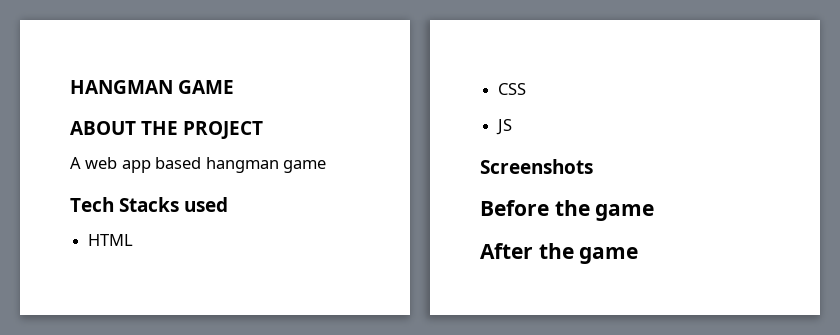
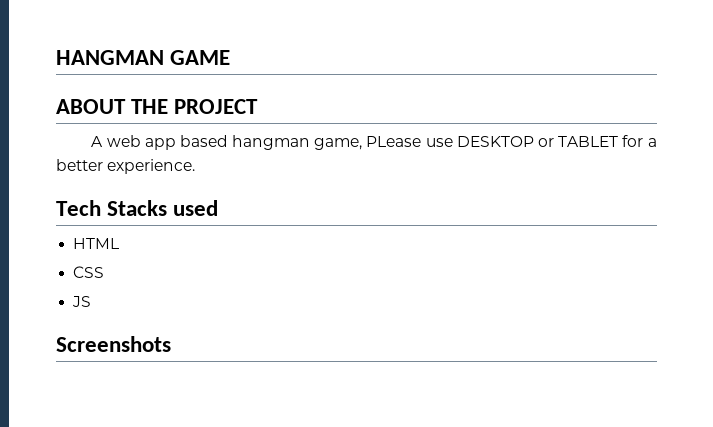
- A web app based hangman game
+ A web app based hangman game, PLease use DESKTOP or TABLET for a better experience.
- Before the game
- After the game

